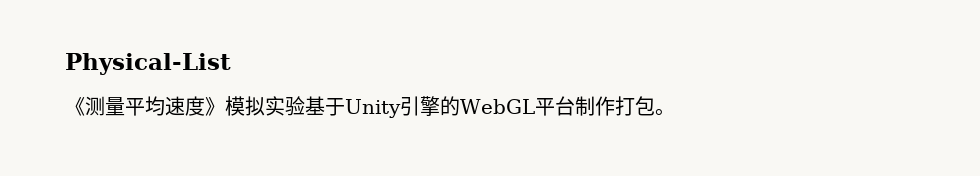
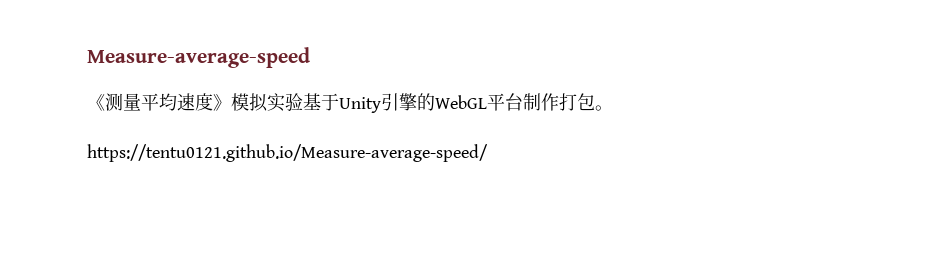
- Physical-List
+ Measure-average-speed
+ https://tentu0121.github.io/Measure-average-speed/

